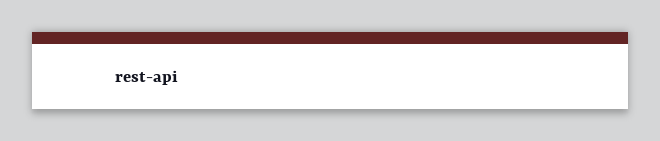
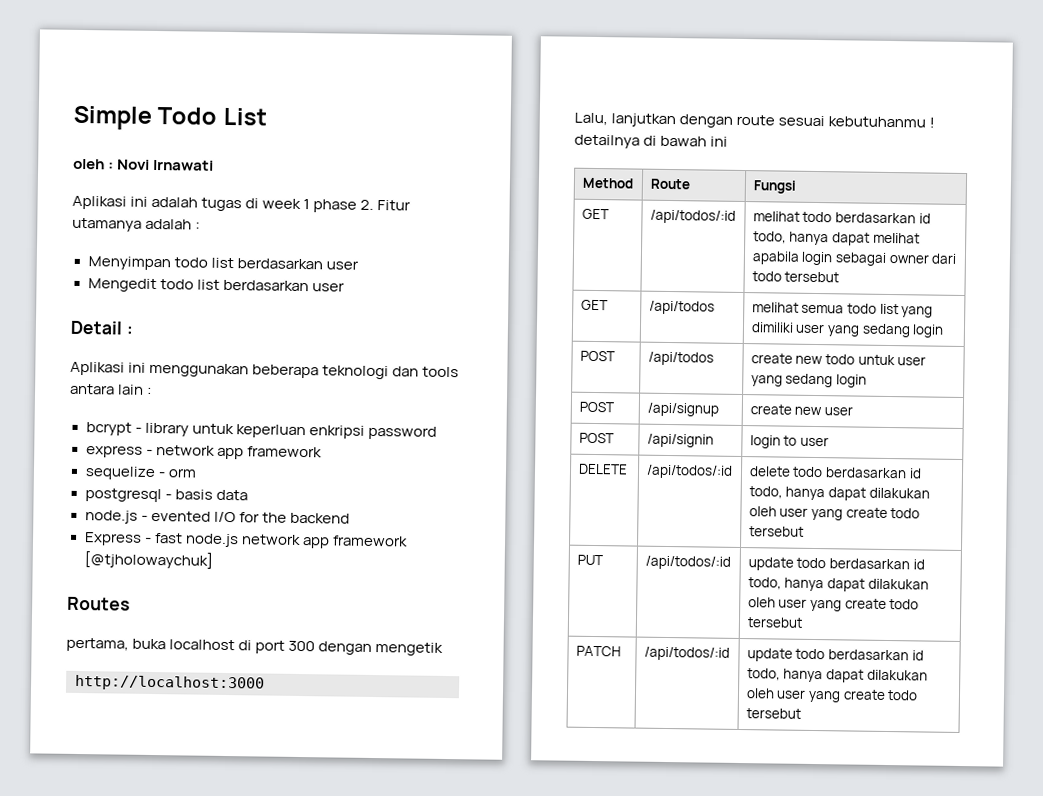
- rest-api
+ Simple Todo List
+ oleh : Novi Irnawati
+ Aplikasi ini adalah tugas di week 1 phase 2. Fitur utamanya adalah :
+ Menyimpan todo list berdasarkan user
+ Mengedit todo list berdasarkan user
+ Detail :
+ Aplikasi ini menggunakan beberapa teknologi dan tools antara lain :
+ bcrypt - library untuk keperluan enkripsi password
+ express - network app framework
+ sequelize - orm
+ postgresql - basis data
+ node.js - evented I/O for the backend
+ Express - fast node.js network app framework [@tjholowaychuk]
+ Routes
+ pertama, buka localhost di port 300 dengan mengetik
+ http://localhost:3000
+ Lalu, lanjutkan dengan route sesuai kebutuhanmu ! detailnya di bawah ini
+ Method | Route | Fungsi
+ GET | /api/todos/:id | melihat todo berdasarkan id todo, hanya dapat melihat apabila login sebagai owner dari todo tersebut
+ GET | /api/todos | melihat semua todo list yang dimiliki user yang sedang login
+ POST | /api/todos | create new todo untuk user yang sedang login
+ POST | /api/signup | create new user
+ POST | /api/signin | login to user
+ DELETE | /api/todos/:id | delete todo berdasarkan id todo, hanya dapat dilakukan oleh user yang create todo tersebut
+ PUT | /api/todos/:id | update todo berdasarkan id todo, hanya dapat dilakukan oleh user yang create todo tersebut
+ PATCH | /api/todos/:id | update todo berdasarkan id todo, hanya dapat dilakukan oleh user yang create todo tersebut

